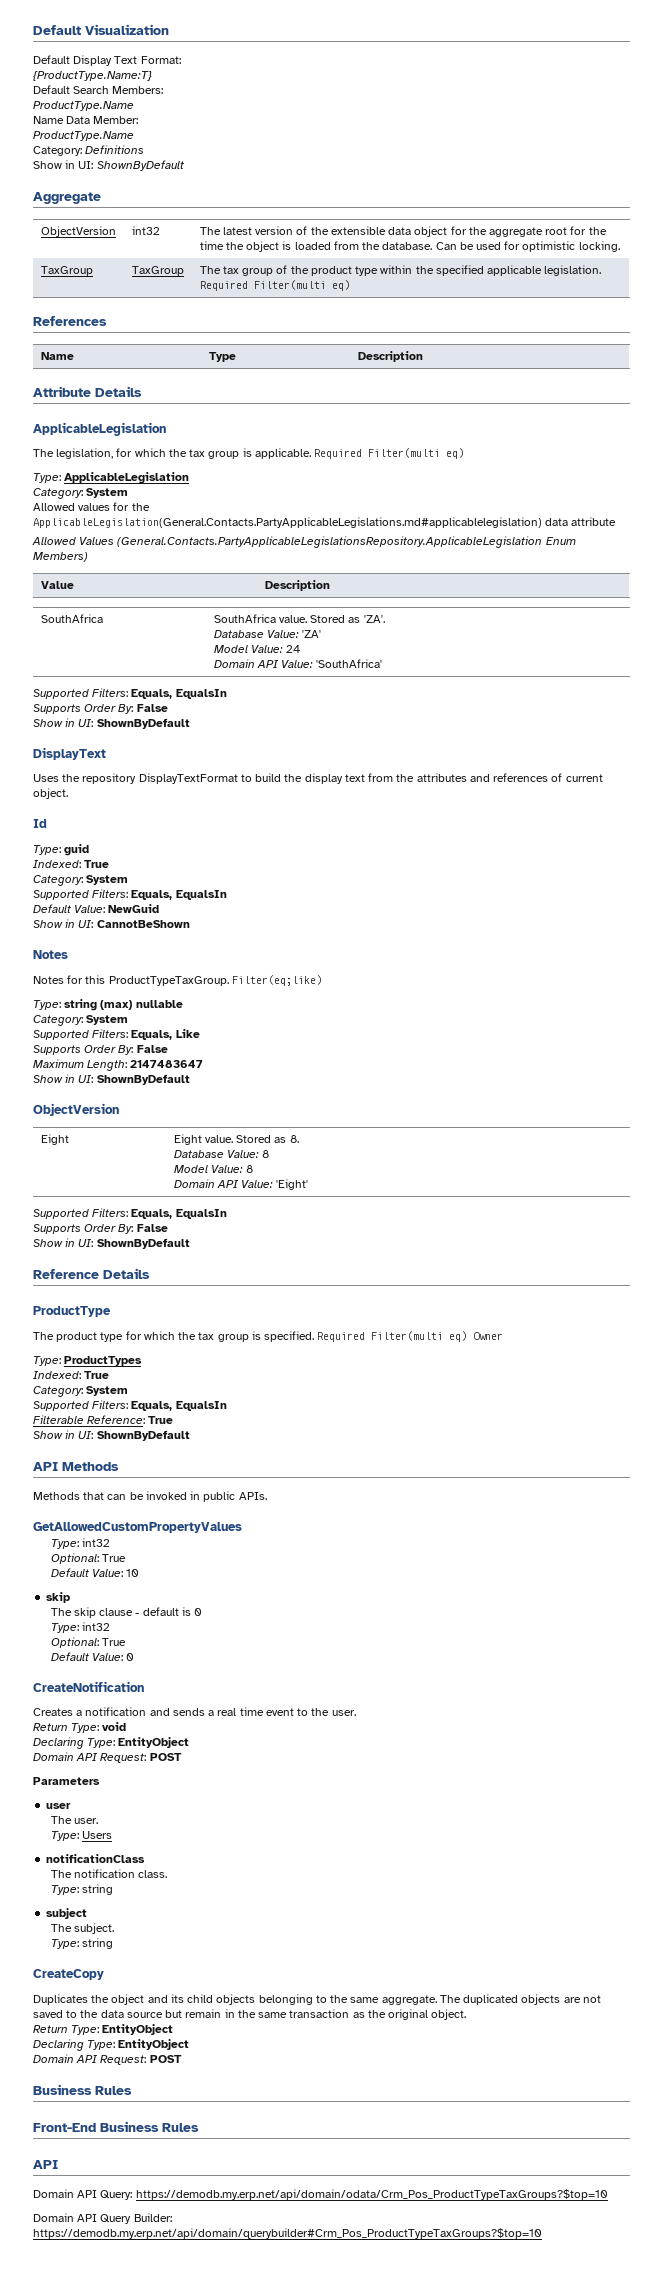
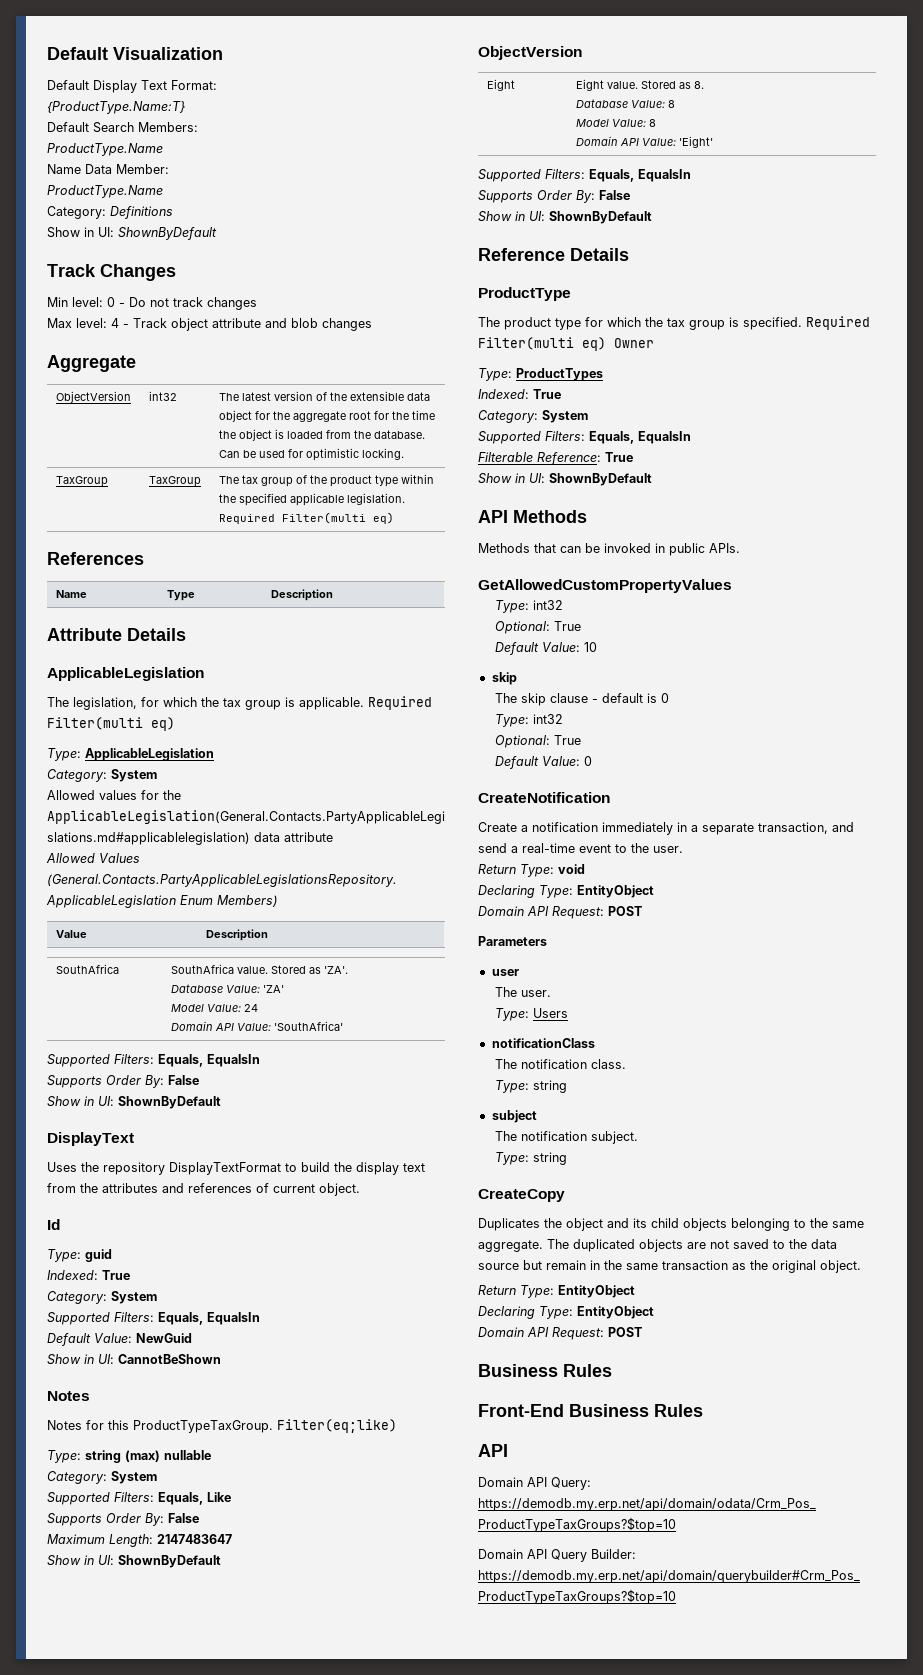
+ Track Changes
+ Min level: 0 - Do not track changes
+ Max level: 4 - Track object attribute and blob changes
- Creates a notification and sends a real time event to the user.
+ Create a notification immediately in a separate transaction, and send a real-time event to the user.
- The subject.
+ The notification subject.

